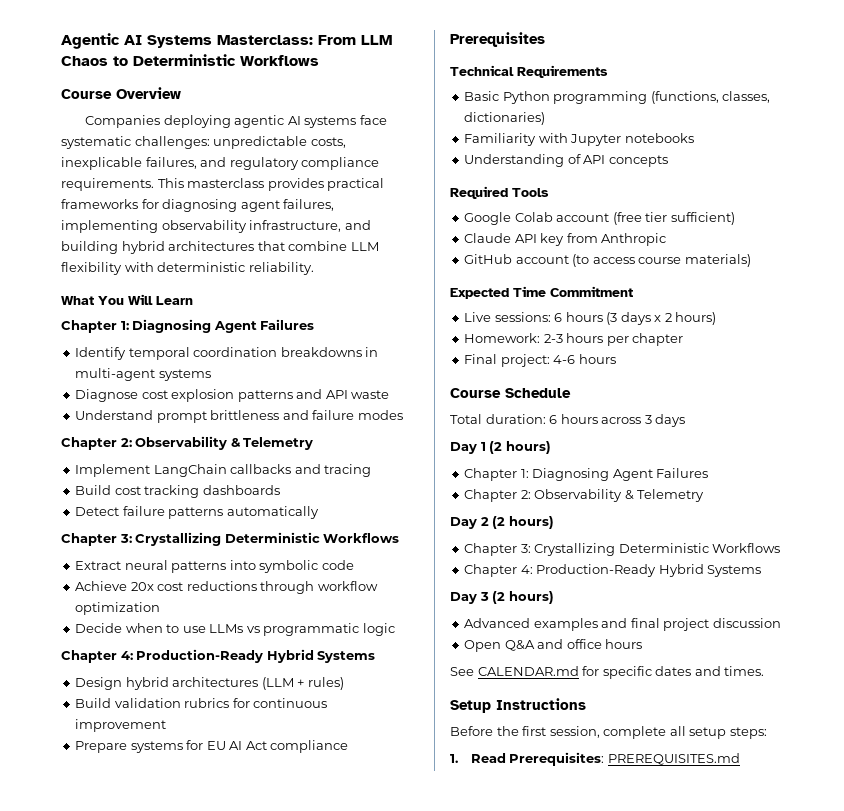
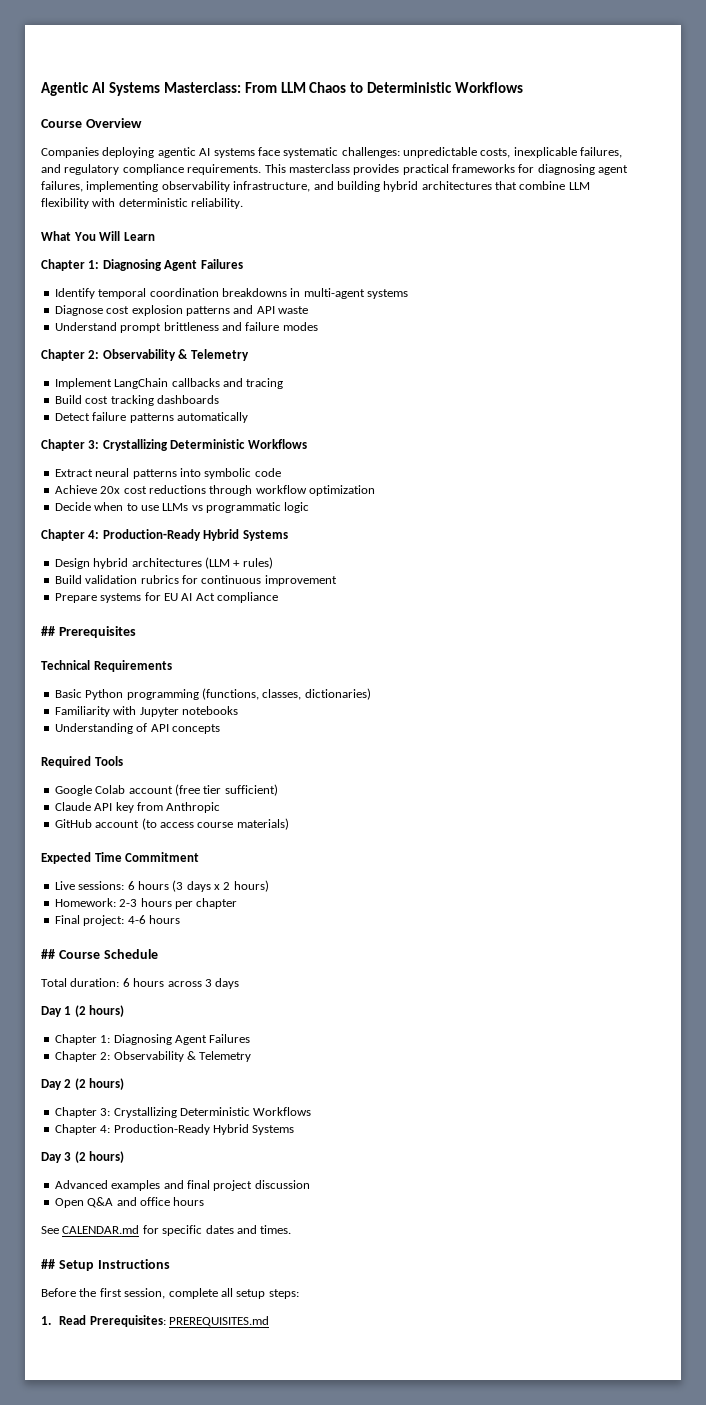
- Prerequisites
+ ## Prerequisites
- Course Schedule
+ ## Course Schedule
- Setup Instructions
+ ## Setup Instructions

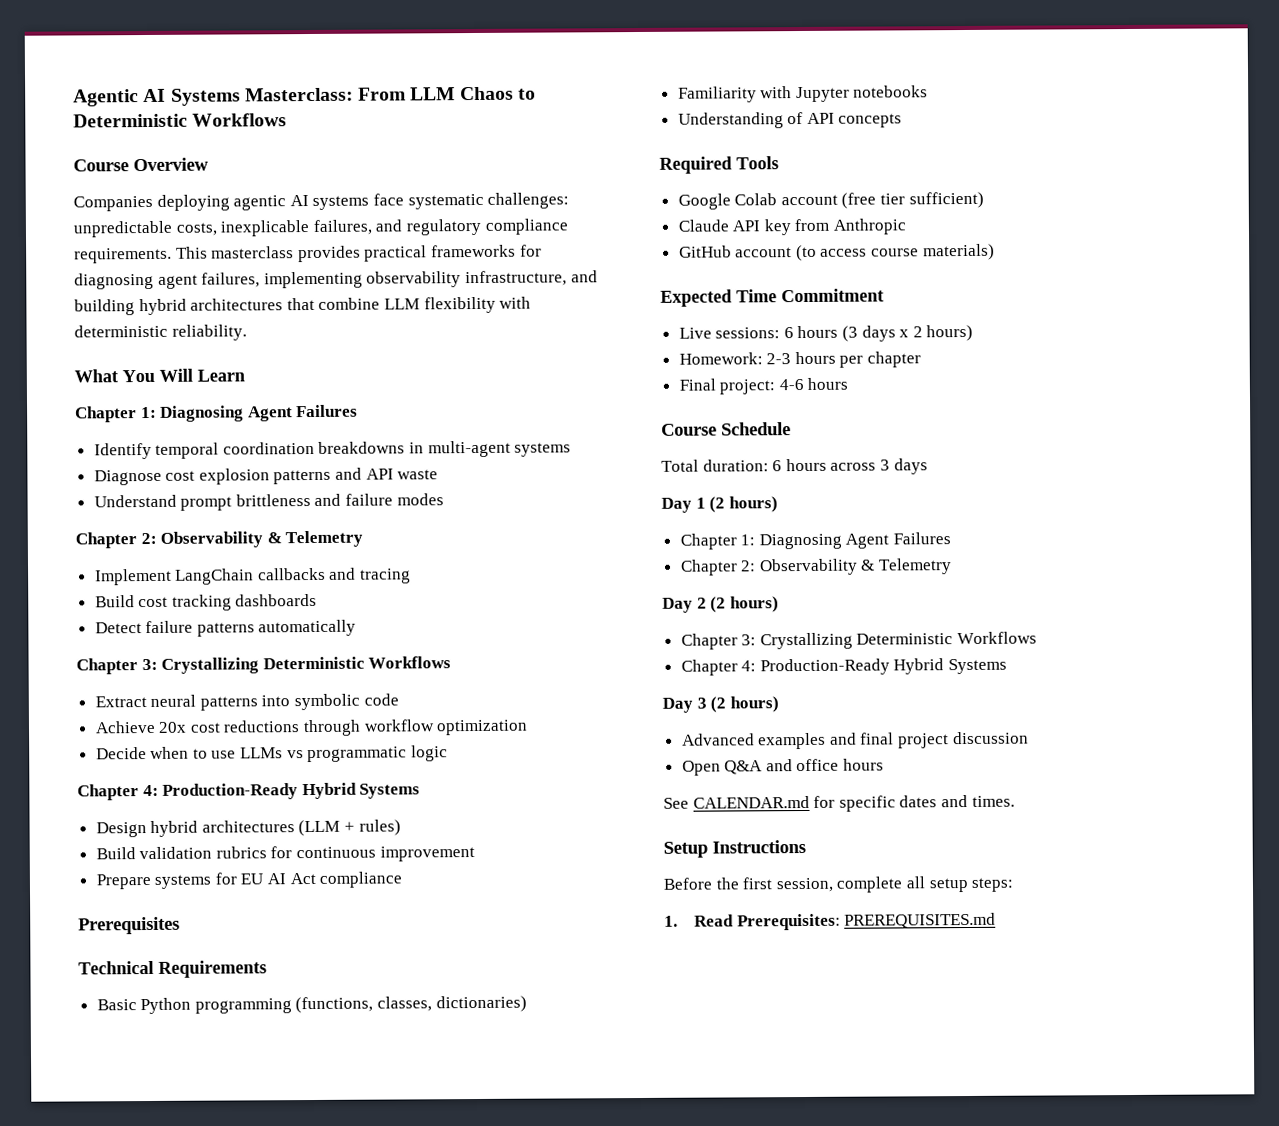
- ## Prerequisites
+ Prerequisites
- ## Course Schedule
+ Course Schedule
- ## Setup Instructions
+ Setup Instructions

